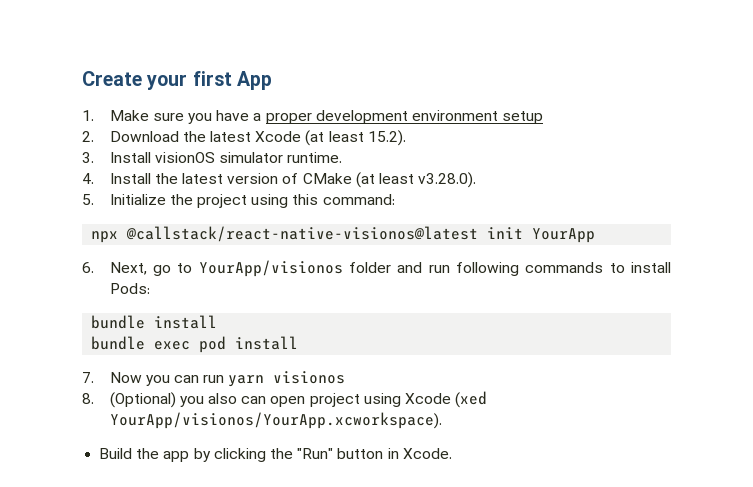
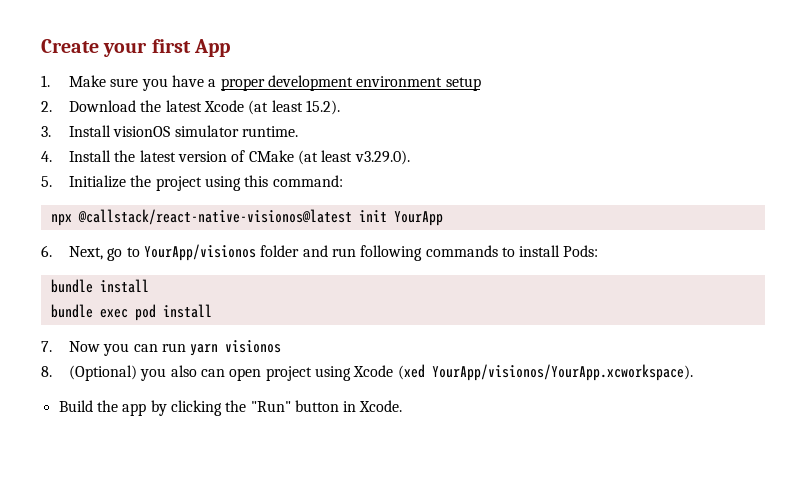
- 4. Install the latest version of CMake (at least v3.28.0).
+ 4. Install the latest version of CMake (at least v3.29.0).

